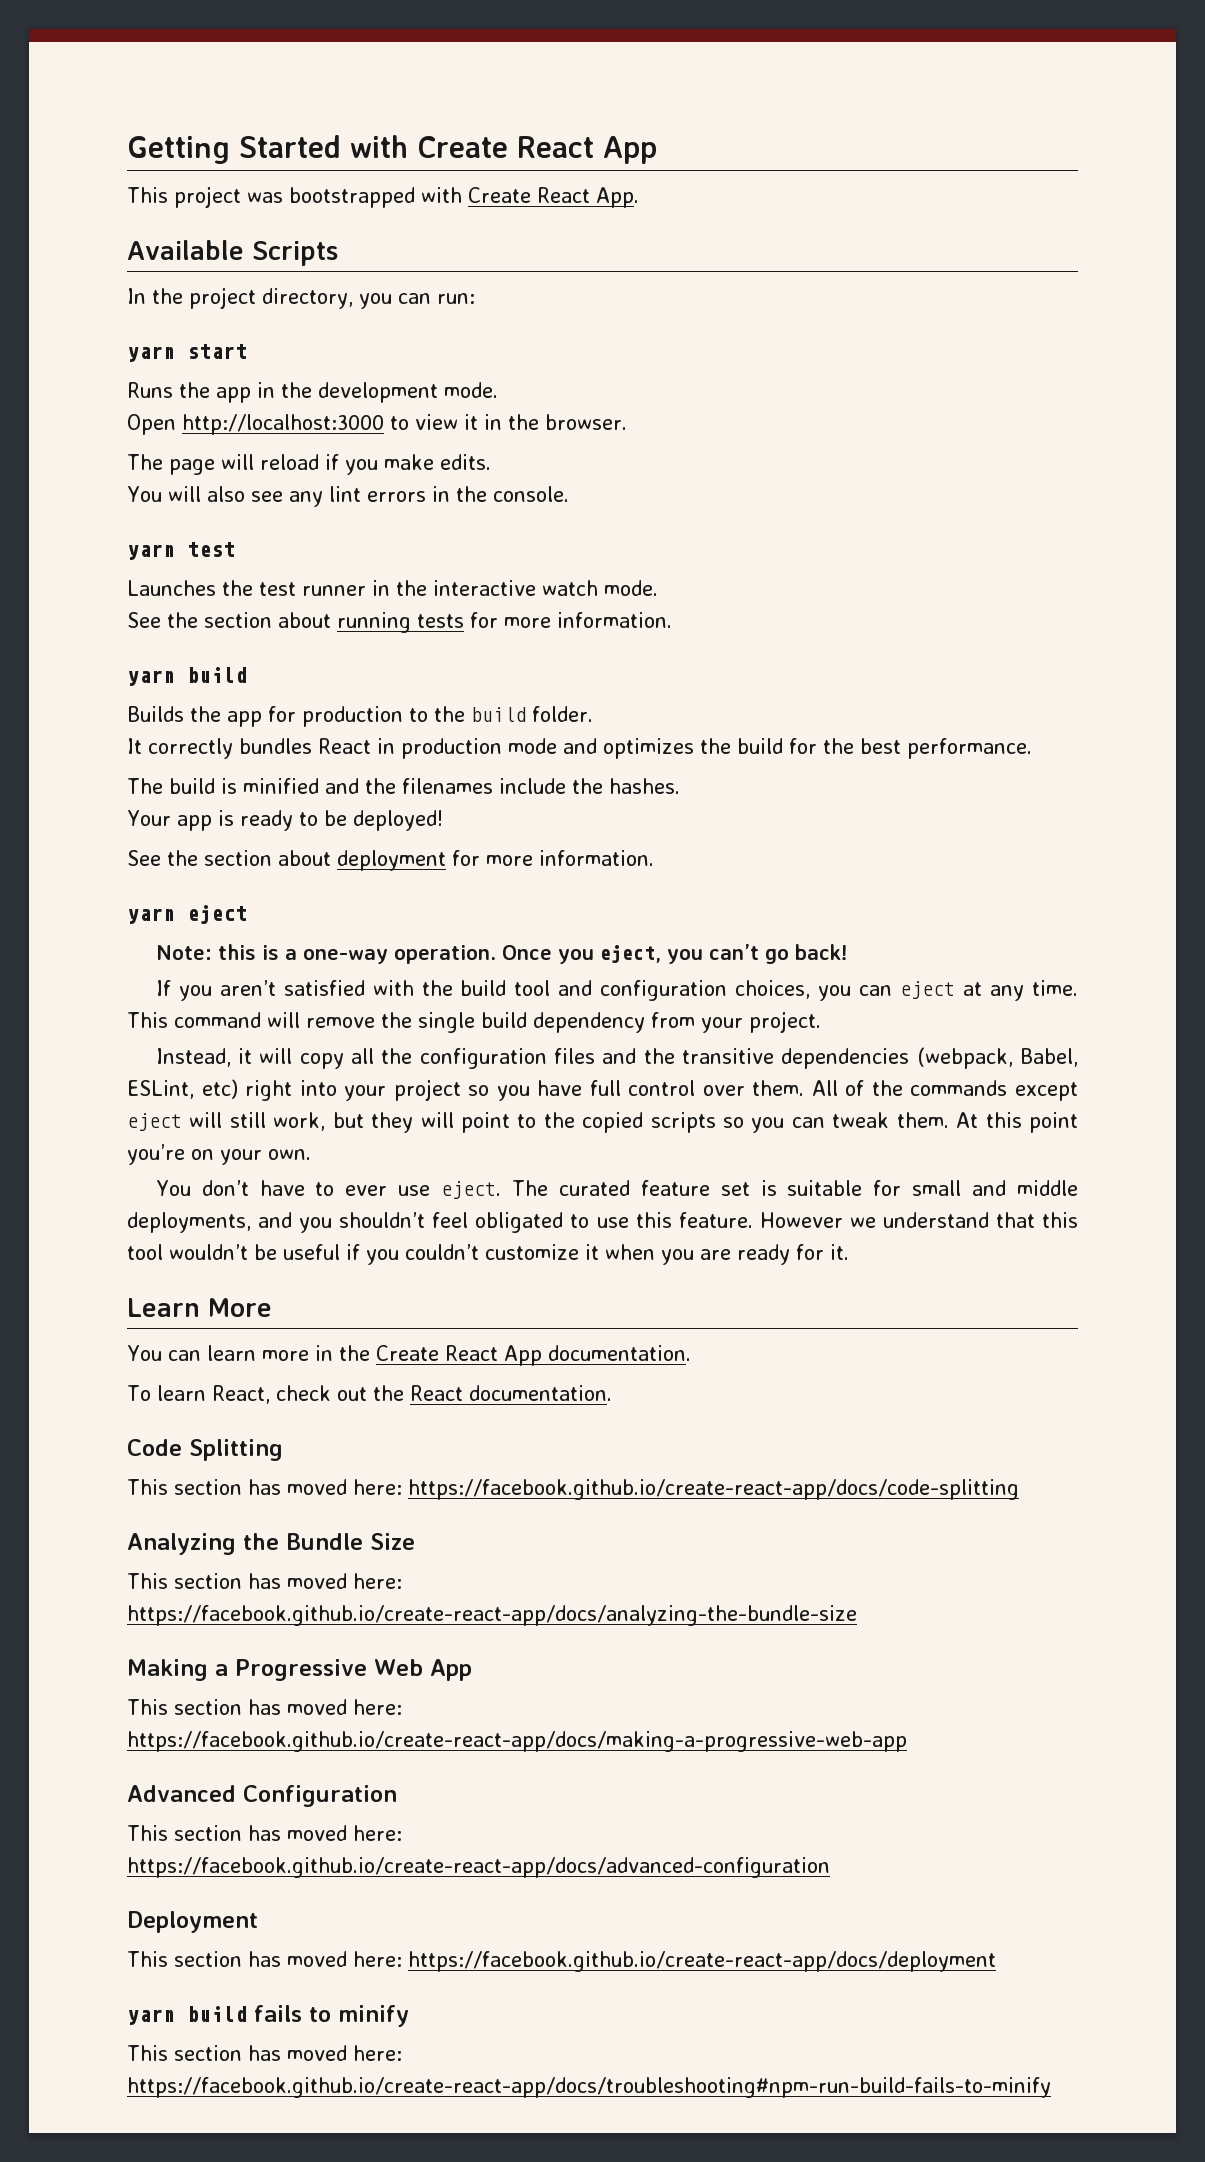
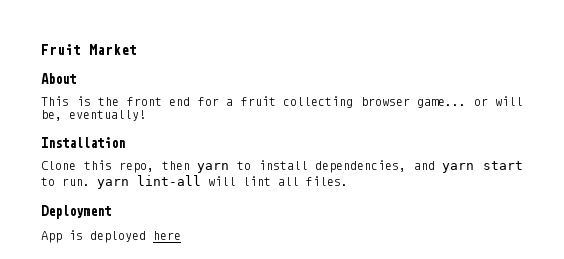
- Getting Started with Create React App
- This project was bootstrapped with Create React App.
- Available Scripts
- In the project directory, you can run:
- yarn start
- Runs the app in the development mode.
- Open http://localhost:3000 to view it in the browser.
- The page will reload if you make edits.
- You will also see any lint errors in the console.
- yarn test
- Launches the test runner in the interactive watch mode.
- See the section about running tests for more information.
- yarn build
- Builds the app for production to the build folder.
- It correctly bundles React in production mode and optimizes the build for the best performance.
- The build is minified and the filenames include the hashes.
- Your app is ready to be deployed!
- See the section about deployment for more information.
- yarn eject
- Note: this is a one-way operation. Once you eject, you can’t go back!
- If you aren’t satisfied with the build tool and configuration choices, you can eject at any time. This command will remove the single build dependency from your project.
- Instead, it will copy all the configuration files and the transitive dependencies (webpack, Babel, ESLint, etc) right into your project so you have full control over them. All of the commands except eject will still work, but they will point to the copied scripts so you can tweak them. At this point you’re on your own.
- You don’t have to ever use eject. The curated feature set is suitable for small and middle deployments, and you shouldn’t feel obligated to use this feature. However we understand that this tool wouldn’t be useful if you couldn’t customize it when you are ready for it.
- Learn More
- You can learn more in the Create React App documentation.
- To learn React, check out the React documentation.
- Code Splitting
- This section has moved here: https://facebook.github.io/create-react-app/docs/code-splitting
- Analyzing the Bundle Size
- This section has moved here: https://facebook.github.io/create-react-app/docs/analyzing-the-bundle-size
- Making a Progressive Web App
- This section has moved here: https://facebook.github.io/create-react-app/docs/making-a-progressive-web-app
- Advanced Configuration
- This section has moved here: https://facebook.github.io/create-react-app/docs/advanced-configuration
+ Fruit Market
+ About
+ This is the front end for a fruit collecting browser game... or will be, eventually!
+ Installation
+ Clone this repo, then yarn to install dependencies, and yarn start to run. yarn lint-all will lint all files.
  Deployment
- This section has moved here: https://facebook.github.io/create-react-app/docs/deployment
- yarn build fails to minify
- This section has moved here: https://facebook.github.io/create-react-app/docs/troubleshooting#npm-run-build-fails-to-minify
+ App is deployed here

